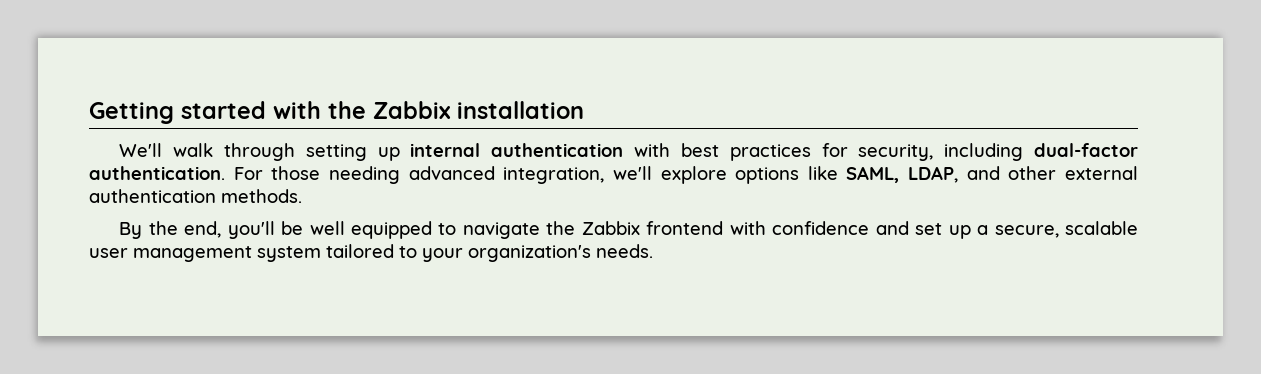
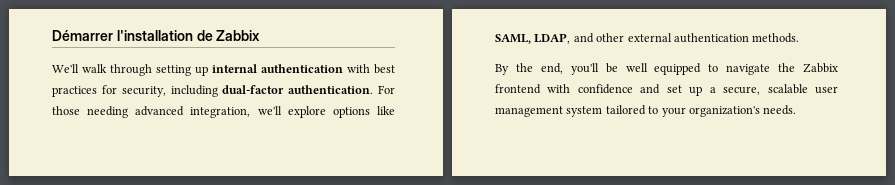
- Getting started with the Zabbix installation
+ Démarrer l'installation de Zabbix

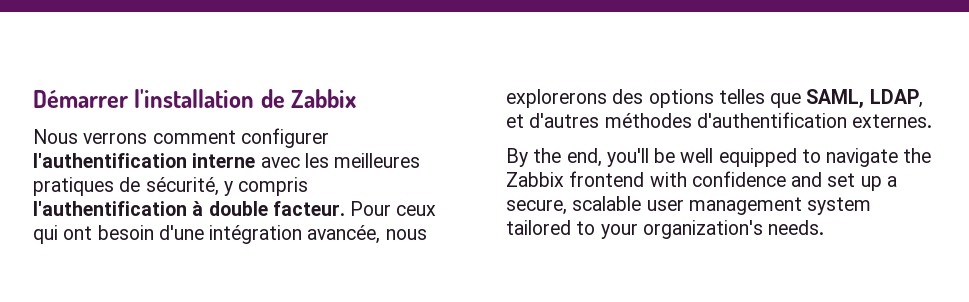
- We'll walk through setting up internal authentication with best practices for security, including dual-factor authentication. For those needing advanced integration, we'll explore options like SAML, LDAP, and other external authentication methods.
+ Nous verrons comment configurer l'authentification interne avec les meilleures pratiques de sécurité, y compris l'authentification à double facteur. Pour ceux qui ont besoin d'une intégration avancée, nous explorerons des options telles que SAML, LDAP, et d'autres méthodes d'authentification externes.

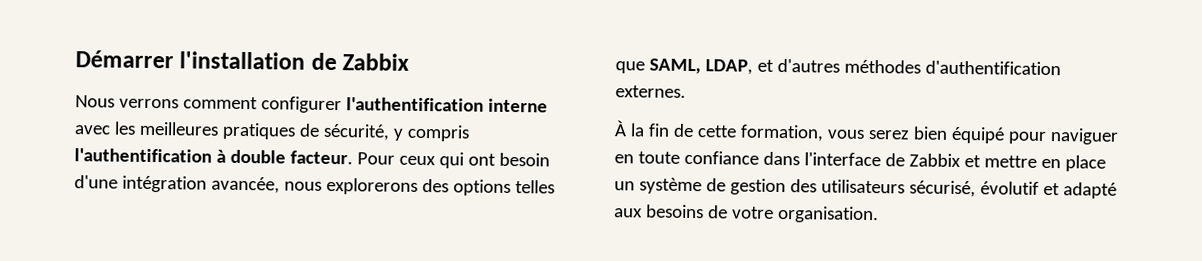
- By the end, you'll be well equipped to navigate the Zabbix frontend with confidence and set up a secure, scalable user management system tailored to your organization's needs.
+ À la fin de cette formation, vous serez bien équipé pour naviguer en toute confiance dans l'interface de Zabbix et mettre en place un système de gestion des utilisateurs sécurisé, évolutif et adapté aux besoins de votre organisation.

